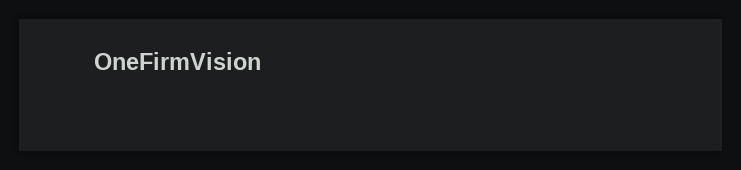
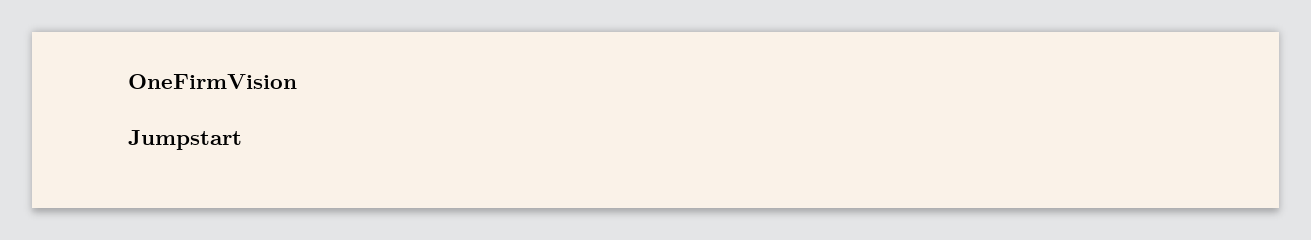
+ Jumpstart

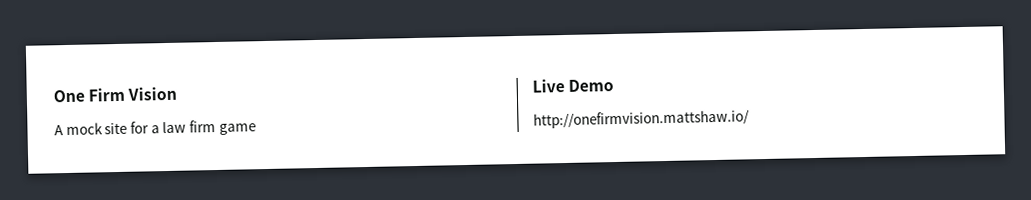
- OneFirmVision
- Jumpstart
+ One Firm Vision
+ A mock site for a law firm game
+ Live Demo
+ http://onefirmvision.mattshaw.io/

